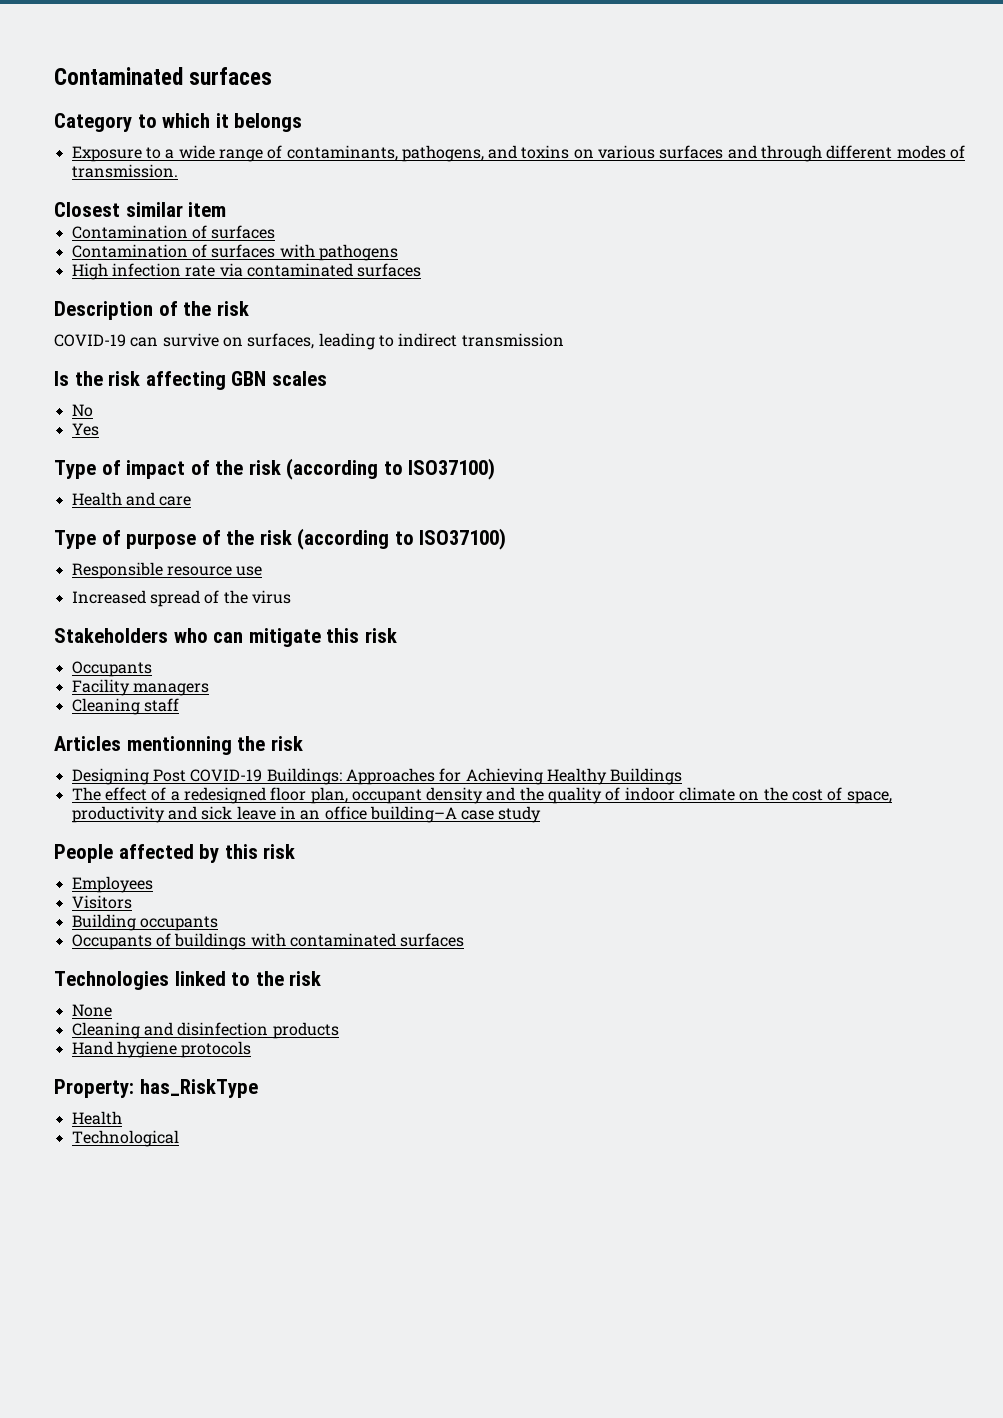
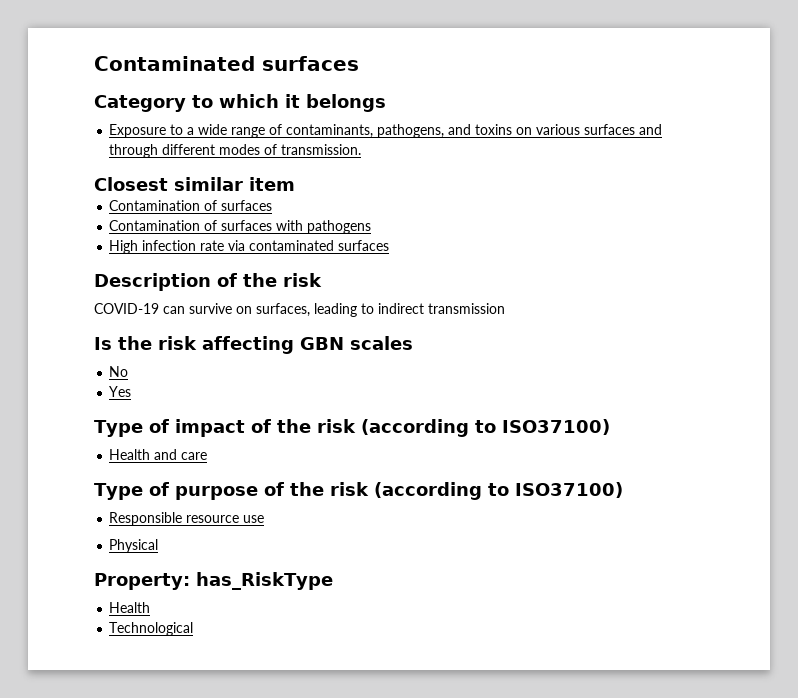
- Increased spread of the virus
- Stakeholders who can mitigate this risk
- Occupants
- Facility managers
- Cleaning staff
- Articles mentionning the risk
- Designing Post COVID-19 Buildings: Approaches for Achieving Healthy Buildings
- The effect of a redesigned floor plan, occupant density and the quality of indoor climate on the cost of space, productivity and sick leave in an office building–A case study
- People affected by this risk
- Employees
- Visitors
- Building occupants
- Occupants of buildings with contaminated surfaces
- Technologies linked to the risk
- None
- Cleaning and disinfection products
- Hand hygiene protocols
+ Physical

